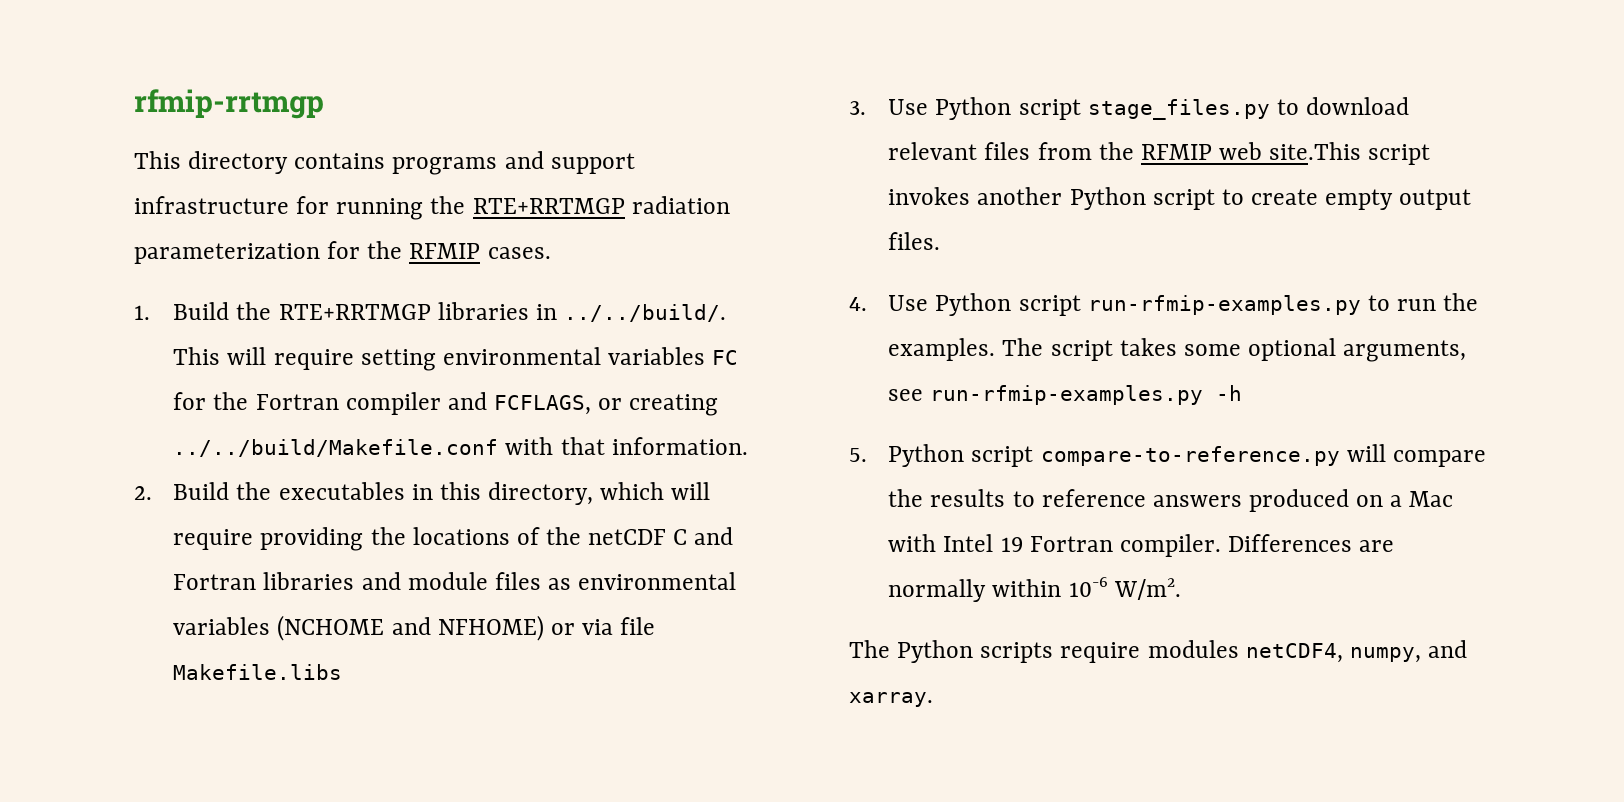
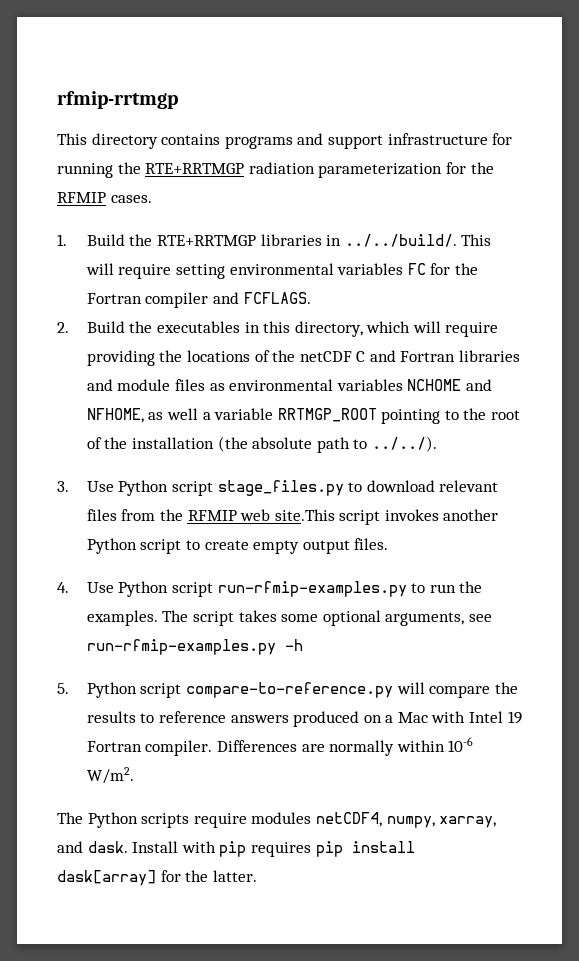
- 1. Build the RTE+RRTMGP libraries in ../../build/. This will require setting environmental variables FC for the Fortran compiler and FCFLAGS, or creating ../../build/Makefile.conf with that information.
+ 1. Build the RTE+RRTMGP libraries in ../../build/. This will require setting environmental variables FC for the Fortran compiler and FCFLAGS.
- 2. Build the executables in this directory, which will require providing the locations of the netCDF C and Fortran libraries and module files as environmental variables (NCHOME and NFHOME) or via file Makefile.libs
+ 2. Build the executables in this directory, which will require providing the locations of the netCDF C and Fortran libraries and module files as environmental variables NCHOME and NFHOME, as well a variable RRTMGP_ROOT pointing to the root of the installation (the absolute path to ../../).
- The Python scripts require modules netCDF4, numpy, and xarray.
+ The Python scripts require modules netCDF4, numpy, xarray, and dask. Install with pip requires pip install dask[array] for the latter.

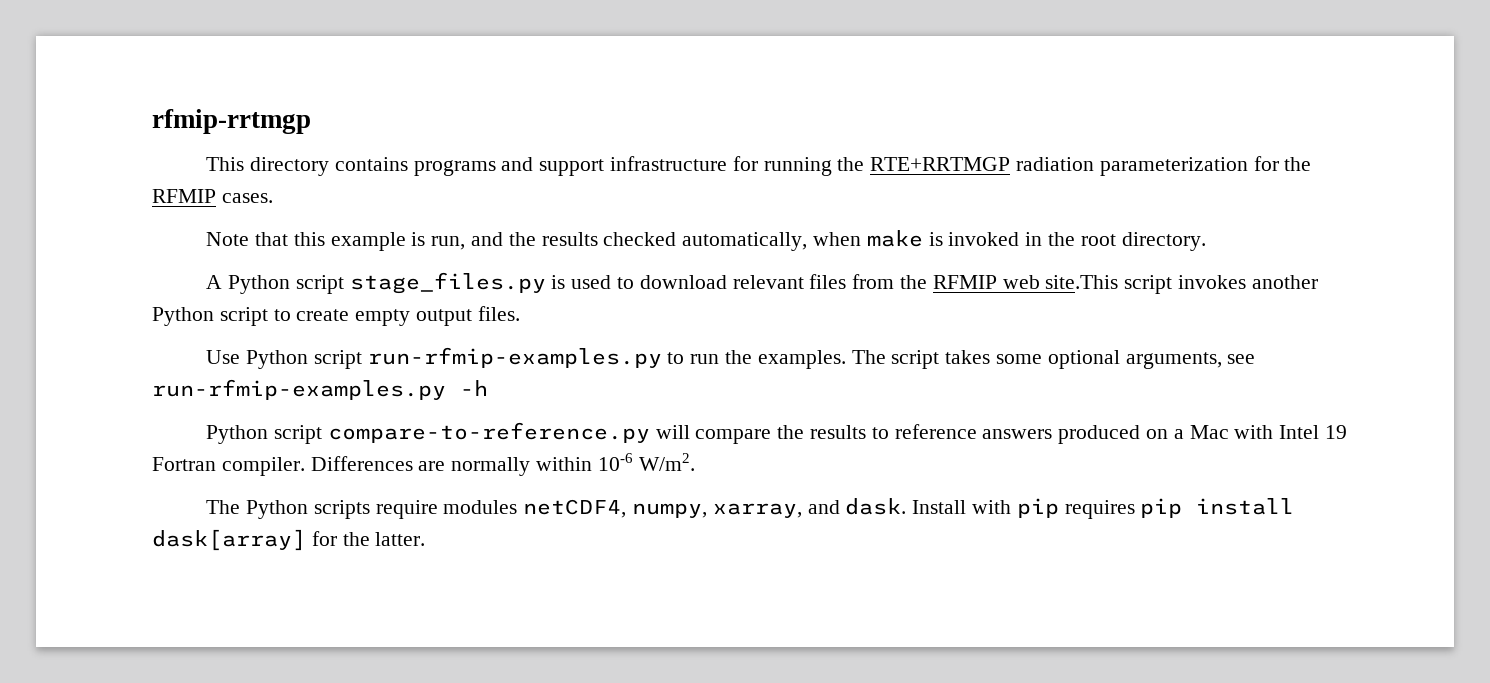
- 1. Build the RTE+RRTMGP libraries in ../../build/. This will require setting environmental variables FC for the Fortran compiler and FCFLAGS.
- 2. Build the executables in this directory, which will require providing the locations of the netCDF C and Fortran libraries and module files as environmental variables NCHOME and NFHOME, as well a variable RRTMGP_ROOT pointing to the root of the installation (the absolute path to ../../).
- 3. Use Python script stage_files.py to download relevant files from the RFMIP web site.This script invokes another Python script to create empty output files.
+ Note that this example is run, and the results checked automatically, when make is invoked in the root directory.
+ A Python script stage_files.py is used to download relevant files from the RFMIP web site.This script invokes another Python script to create empty output files.
- 4. Use Python script run-rfmip-examples.py to run the examples.
+ Use Python script run-rfmip-examples.py to run the examples.
- 5. Python script compare-to-reference.py will compare the results to reference answers produced on a Mac with Intel 19 Fortran compiler.
+ Python script compare-to-reference.py will compare the results to reference answers produced on a Mac with Intel 19 Fortran compiler.

